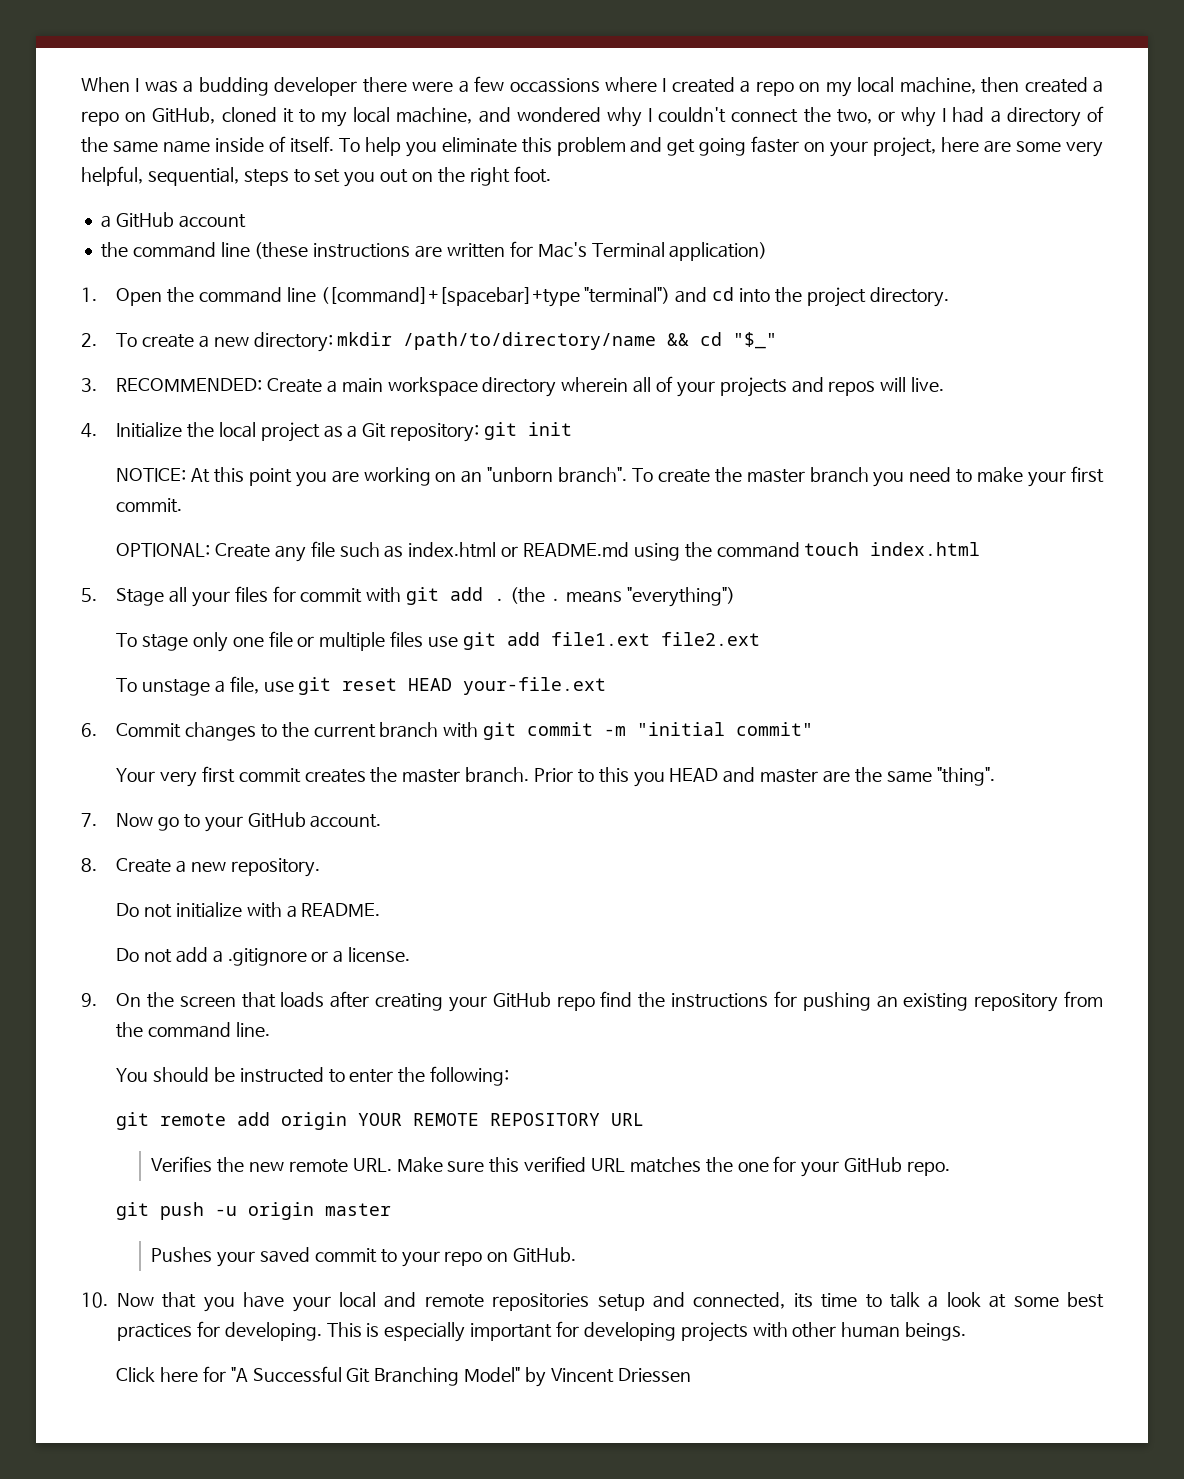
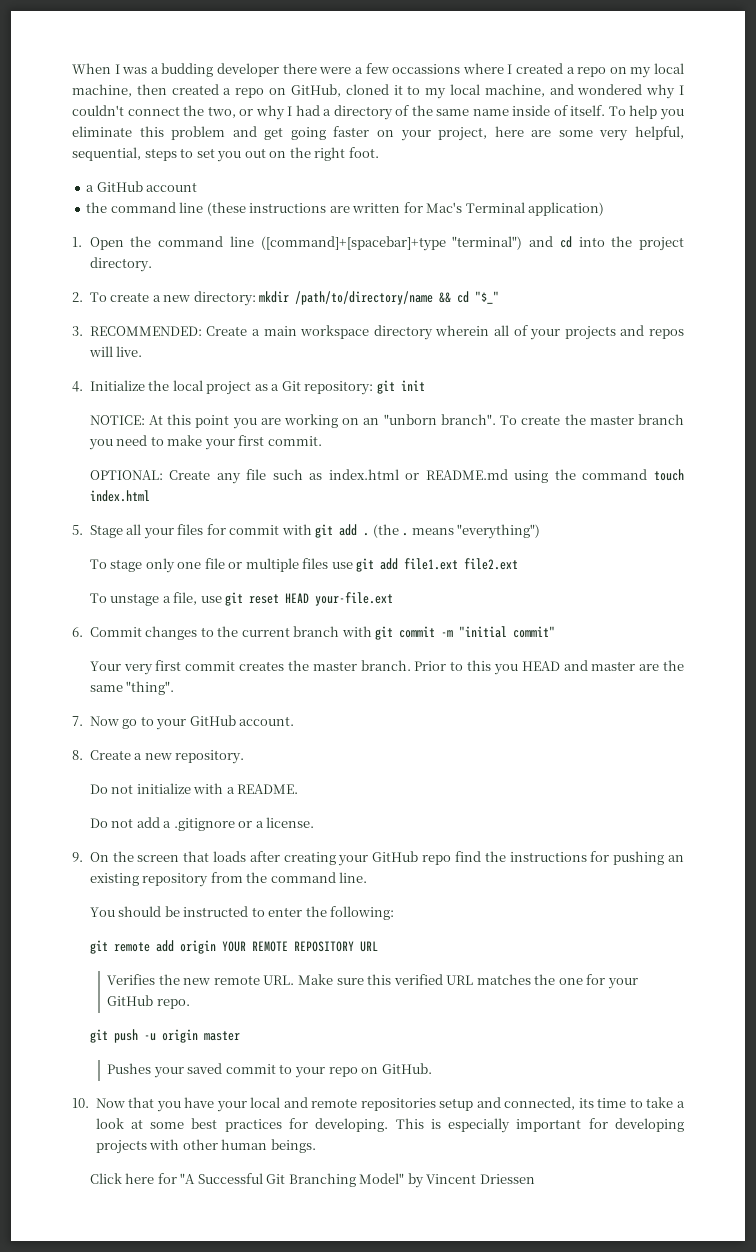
- 10. Now that you have your local and remote repositories setup and connected, its time to talk a look at some best practices for developing.
+ 10. Now that you have your local and remote repositories setup and connected, its time to take a look at some best practices for developing.

